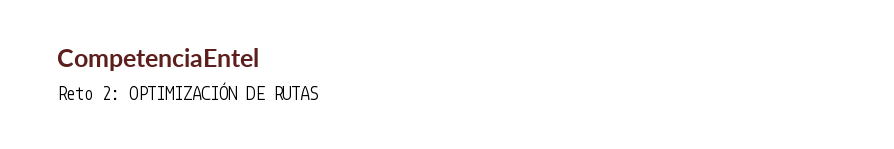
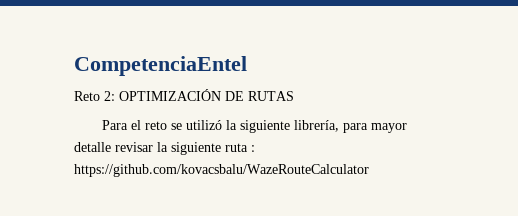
+ Para el reto se utilizó la siguiente librería, para mayor detalle revisar la siguiente ruta : https://github.com/kovacsbalu/WazeRouteCalculator

